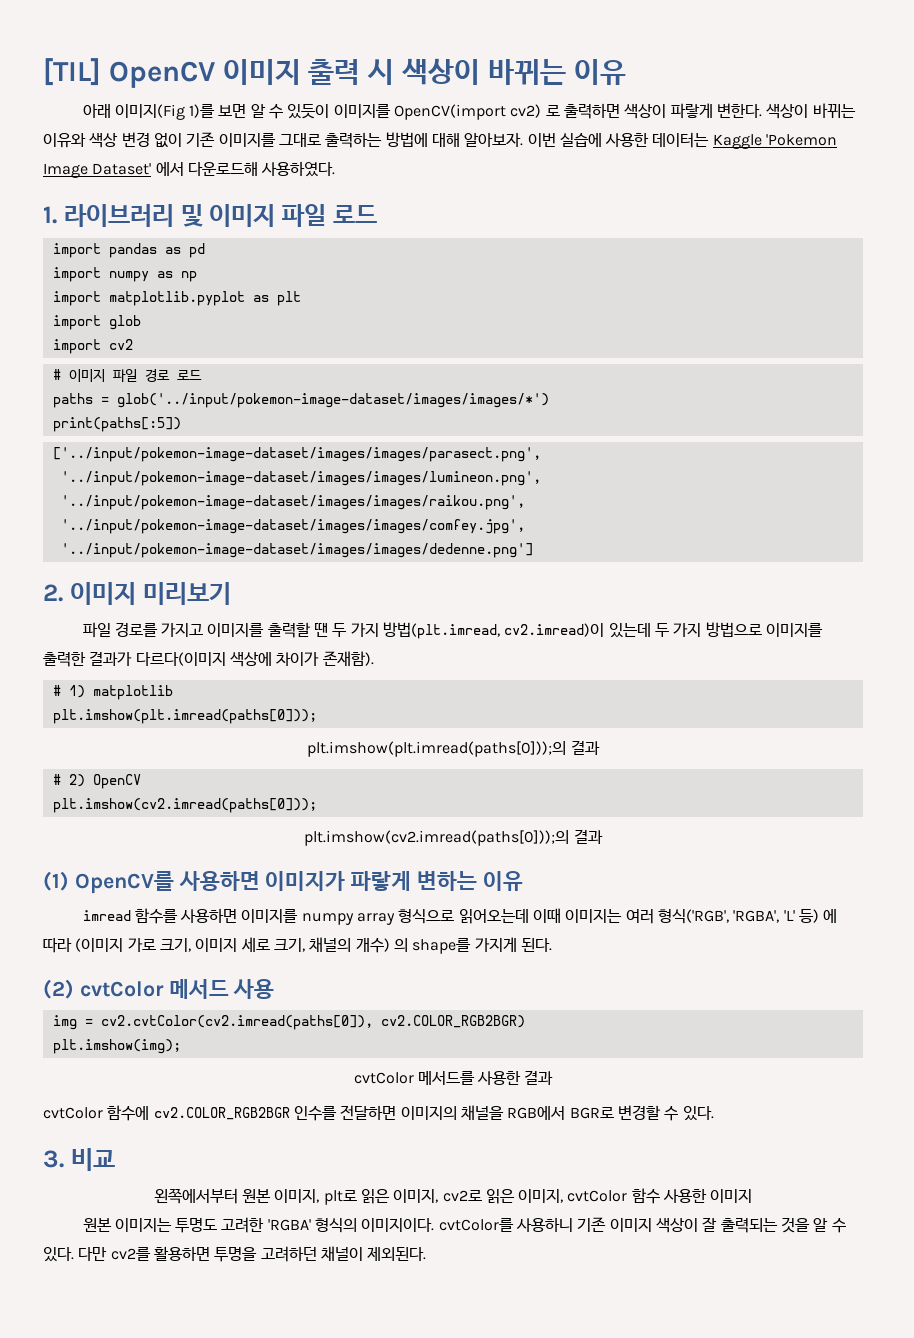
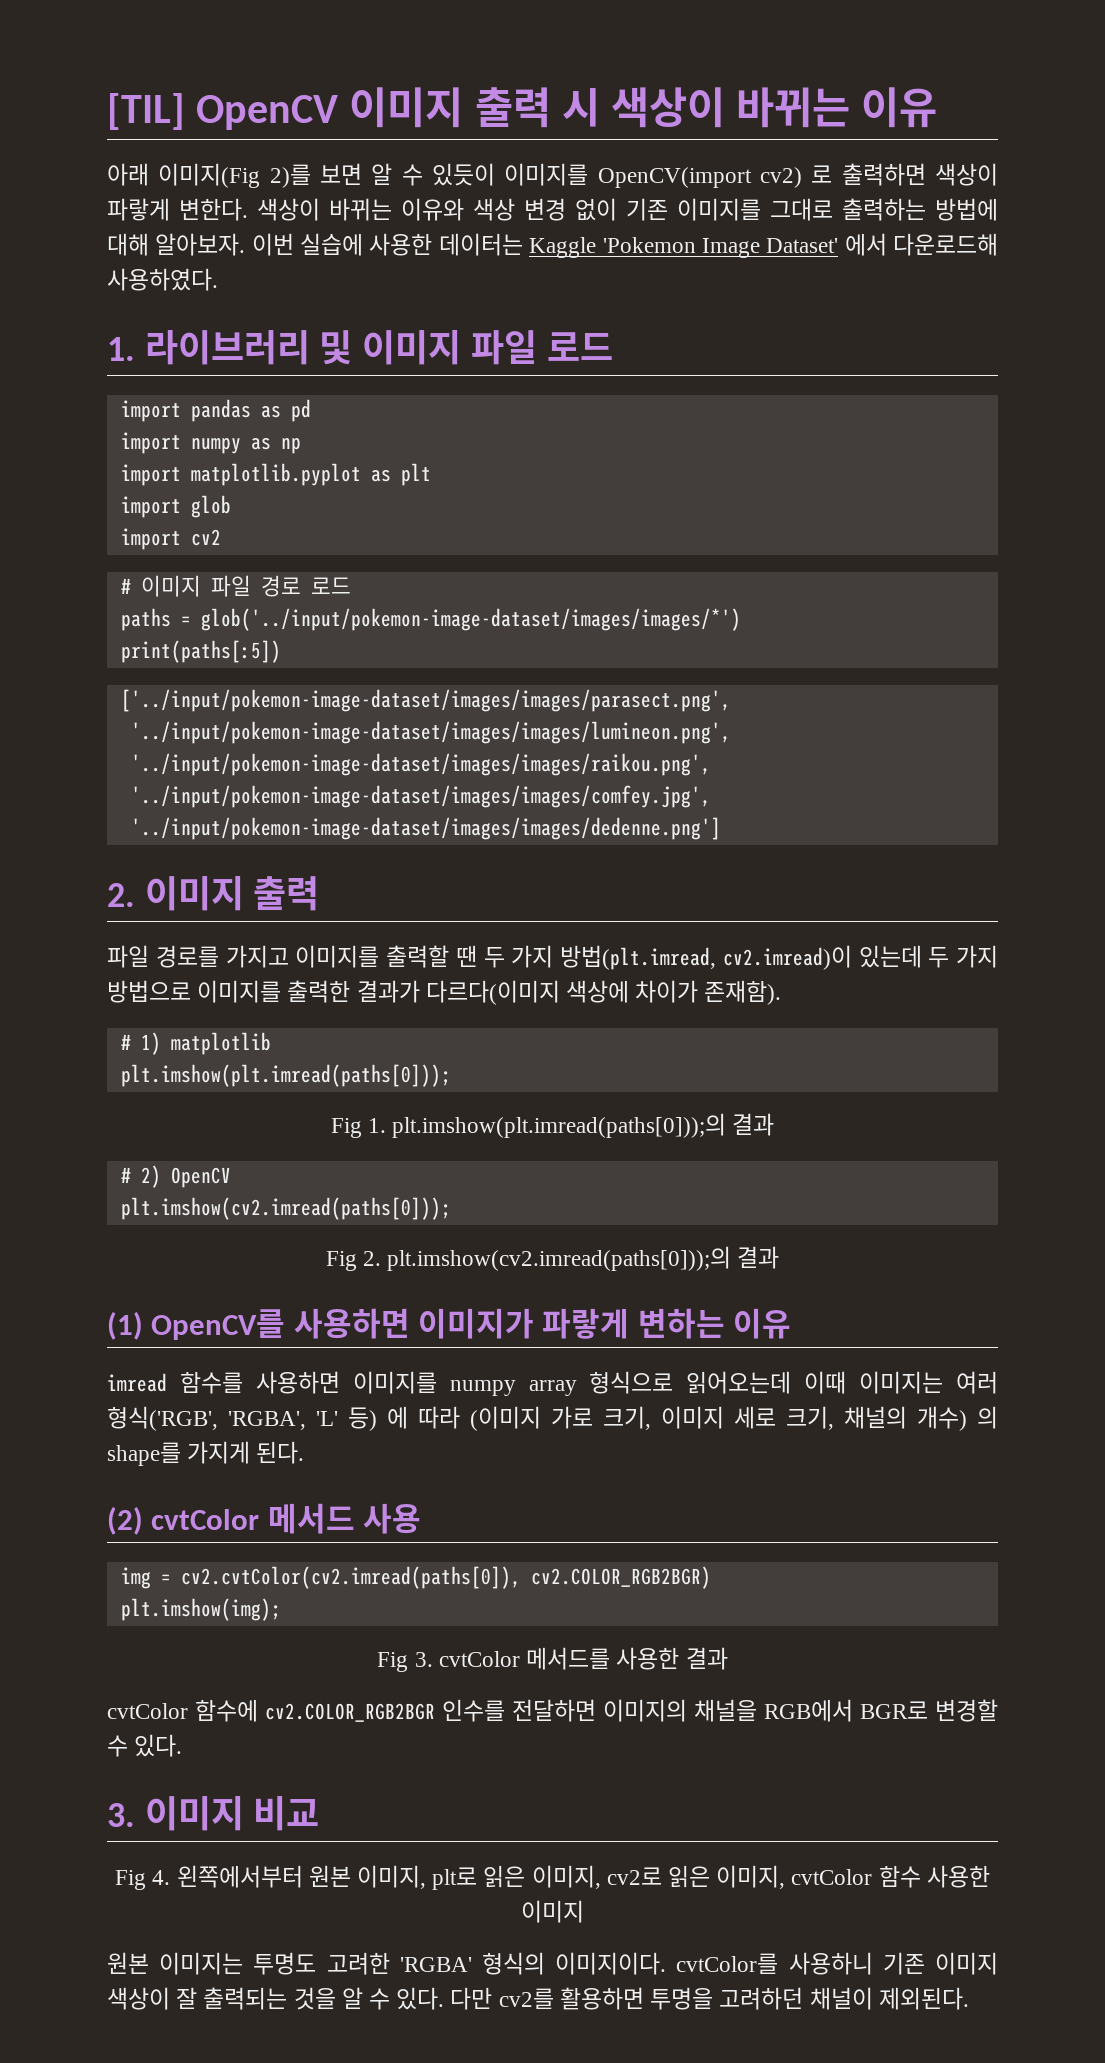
- 아래 이미지(Fig 1)를 보면 알 수 있듯이 이미지를 OpenCV(import cv2) 로 출력하면 색상이 파랗게 변한다.
+ 아래 이미지(Fig 2)를 보면 알 수 있듯이 이미지를 OpenCV(import cv2) 로 출력하면 색상이 파랗게 변한다.
- 2. 이미지 미리보기
+ 2. 이미지 출력
- plt.imshow(plt.imread(paths[0]));의 결과
+ Fig 1. plt.imshow(plt.imread(paths[0]));의 결과
- plt.imshow(cv2.imread(paths[0]));의 결과
+ Fig 2. plt.imshow(cv2.imread(paths[0]));의 결과
- cvtColor 메서드를 사용한 결과
+ Fig 3. cvtColor 메서드를 사용한 결과
- 3. 비교
+ 3. 이미지 비교
- 왼쪽에서부터 원본 이미지, plt로 읽은 이미지, cv2로 읽은 이미지, cvtColor 함수 사용한 이미지
+ Fig 4. 왼쪽에서부터 원본 이미지, plt로 읽은 이미지, cv2로 읽은 이미지, cvtColor 함수 사용한 이미지

